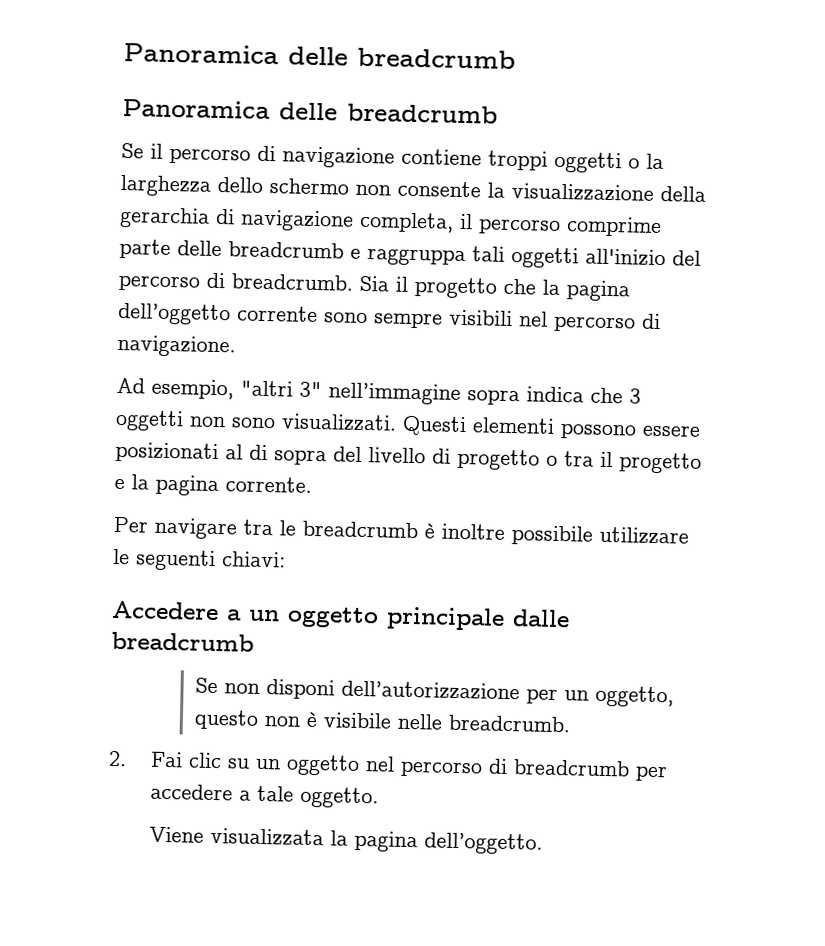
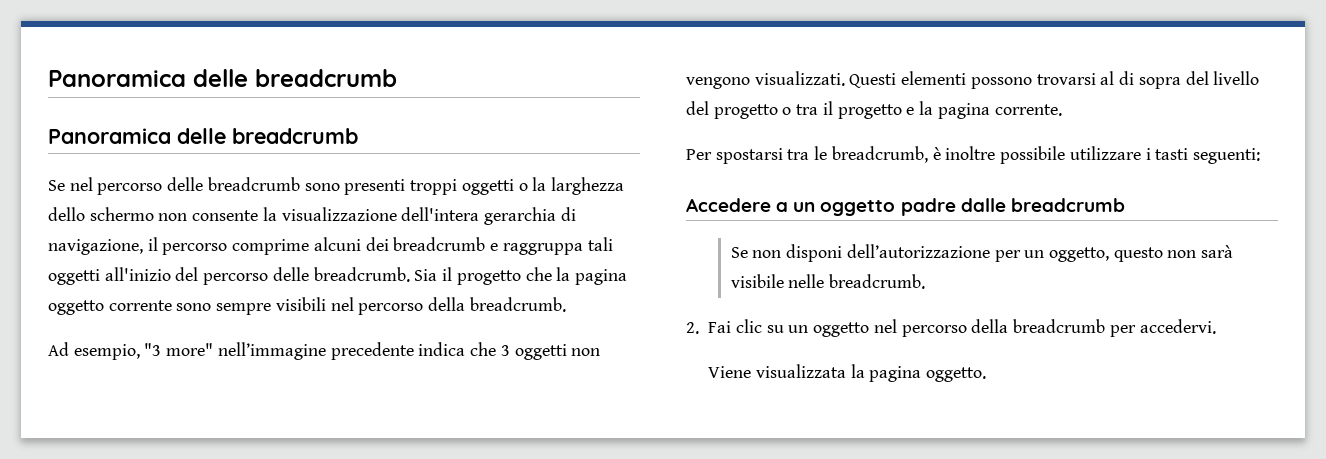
- Se il percorso di navigazione contiene troppi oggetti o la larghezza dello schermo non consente la visualizzazione della gerarchia di navigazione completa, il percorso comprime parte delle breadcrumb e raggruppa tali oggetti all'inizio del percorso di breadcrumb.
+ Se nel percorso delle breadcrumb sono presenti troppi oggetti o la larghezza dello schermo non consente la visualizzazione dell'intera gerarchia di navigazione, il percorso comprime alcuni dei breadcrumb e raggruppa tali oggetti all'inizio del percorso delle breadcrumb.
- Sia il progetto che la pagina dell’oggetto corrente sono sempre visibili nel percorso di navigazione.
+ Sia il progetto che la pagina oggetto corrente sono sempre visibili nel percorso della breadcrumb.
- Ad esempio, "altri 3" nell’immagine sopra indica che 3 oggetti non sono visualizzati.
+ Ad esempio, "3 more" nell’immagine precedente indica che 3 oggetti non vengono visualizzati.
- Questi elementi possono essere posizionati al di sopra del livello di progetto o tra il progetto e la pagina corrente.
+ Questi elementi possono trovarsi al di sopra del livello del progetto o tra il progetto e la pagina corrente.
- Per navigare tra le breadcrumb è inoltre possibile utilizzare le seguenti chiavi:
+ Per spostarsi tra le breadcrumb, è inoltre possibile utilizzare i tasti seguenti:
- Accedere a un oggetto principale dalle breadcrumb
+ Accedere a un oggetto padre dalle breadcrumb
- Se non disponi dell’autorizzazione per un oggetto, questo non è visibile nelle breadcrumb.
+ Se non disponi dell’autorizzazione per un oggetto, questo non sarà visibile nelle breadcrumb.
- 2. Fai clic su un oggetto nel percorso di breadcrumb per accedere a tale oggetto.
+ 2. Fai clic su un oggetto nel percorso della breadcrumb per accedervi.
- Viene visualizzata la pagina dell’oggetto.
+ Viene visualizzata la pagina oggetto.

